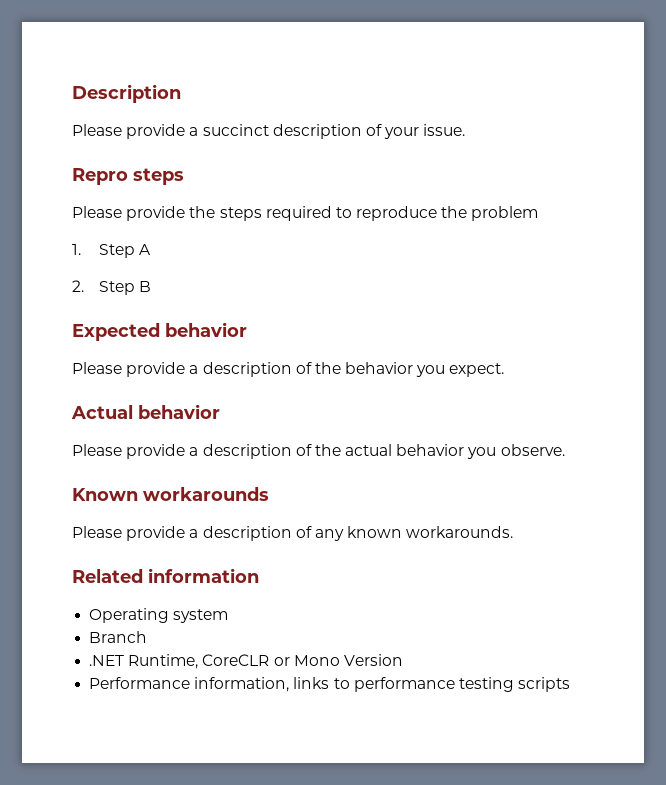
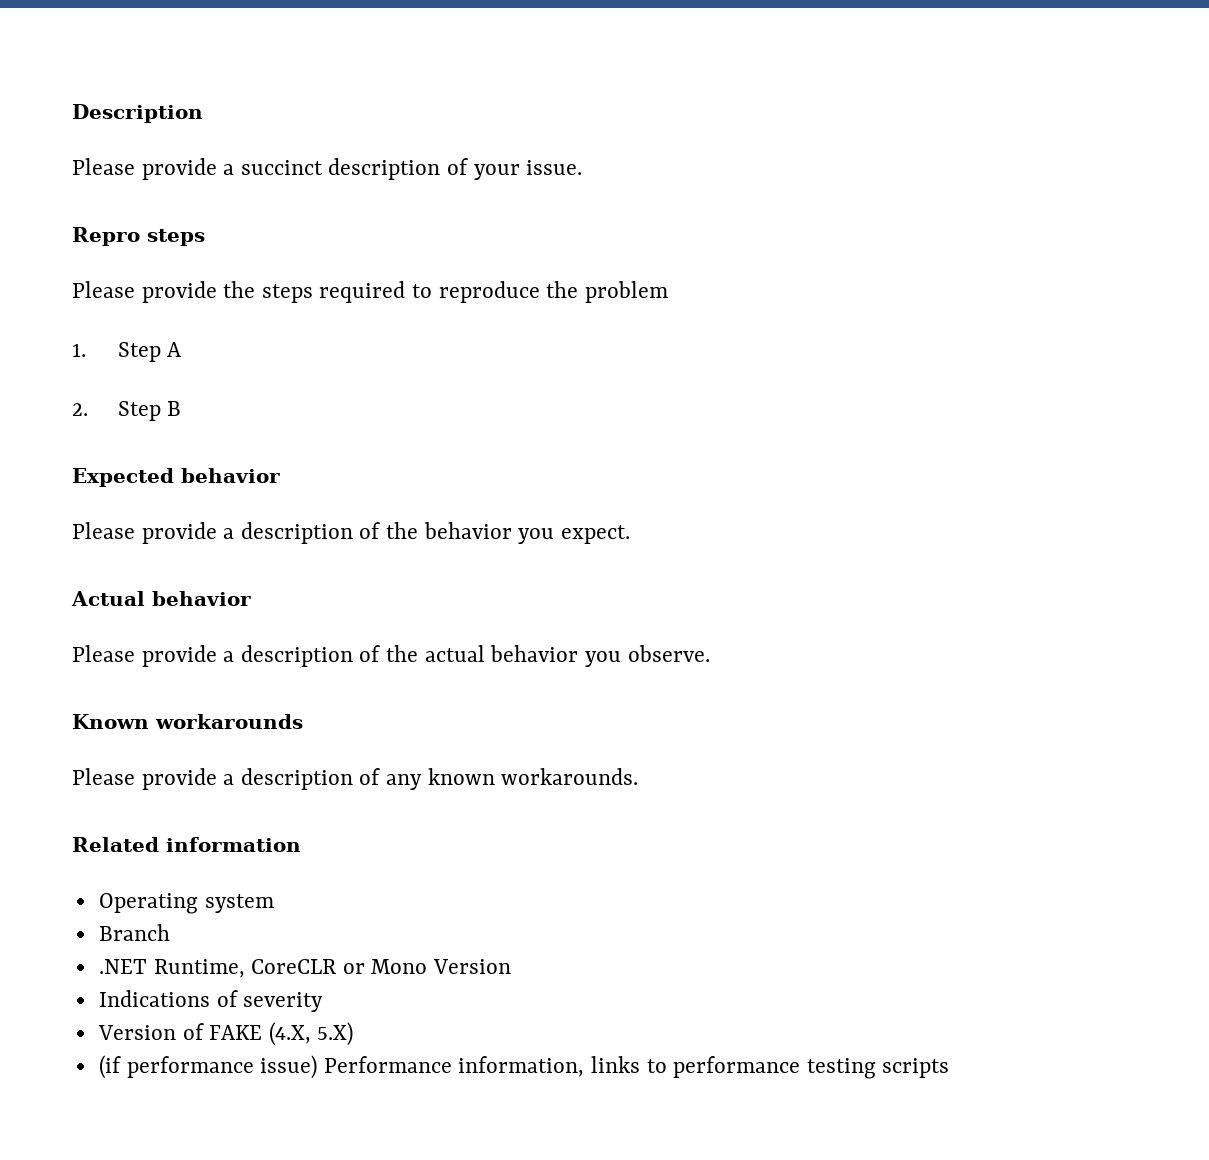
- Performance information, links to performance testing scripts
+ Indications of severity
+ Version of FAKE (4.X, 5.X)
+ (if performance issue) Performance information, links to performance testing scripts

